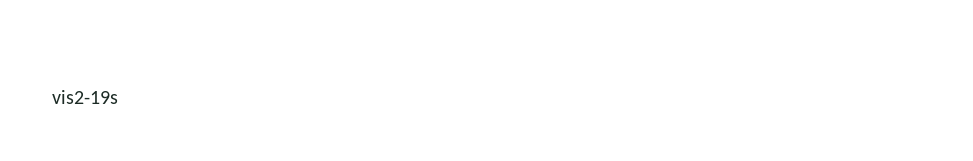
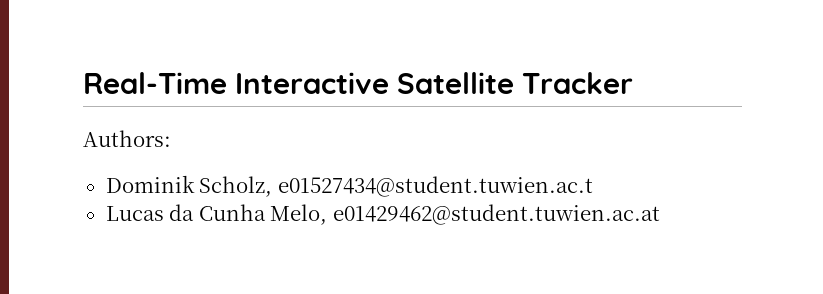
- vis2-19s
+ Real-Time Interactive Satellite Tracker
+ Authors:
+ Dominik Scholz, e01527434@student.tuwien.ac.t
+ Lucas da Cunha Melo, e01429462@student.tuwien.ac.at

